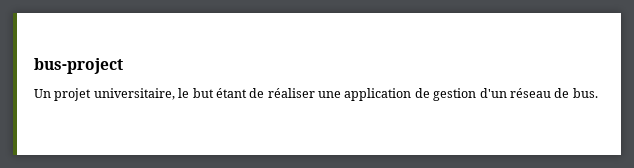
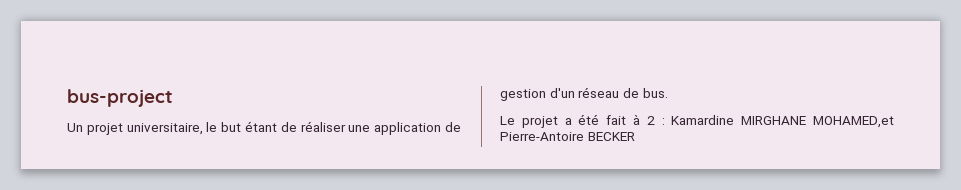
+ Le projet a été fait à 2 : Kamardine MIRGHANE MOHAMED,et Pierre-Antoire BECKER

